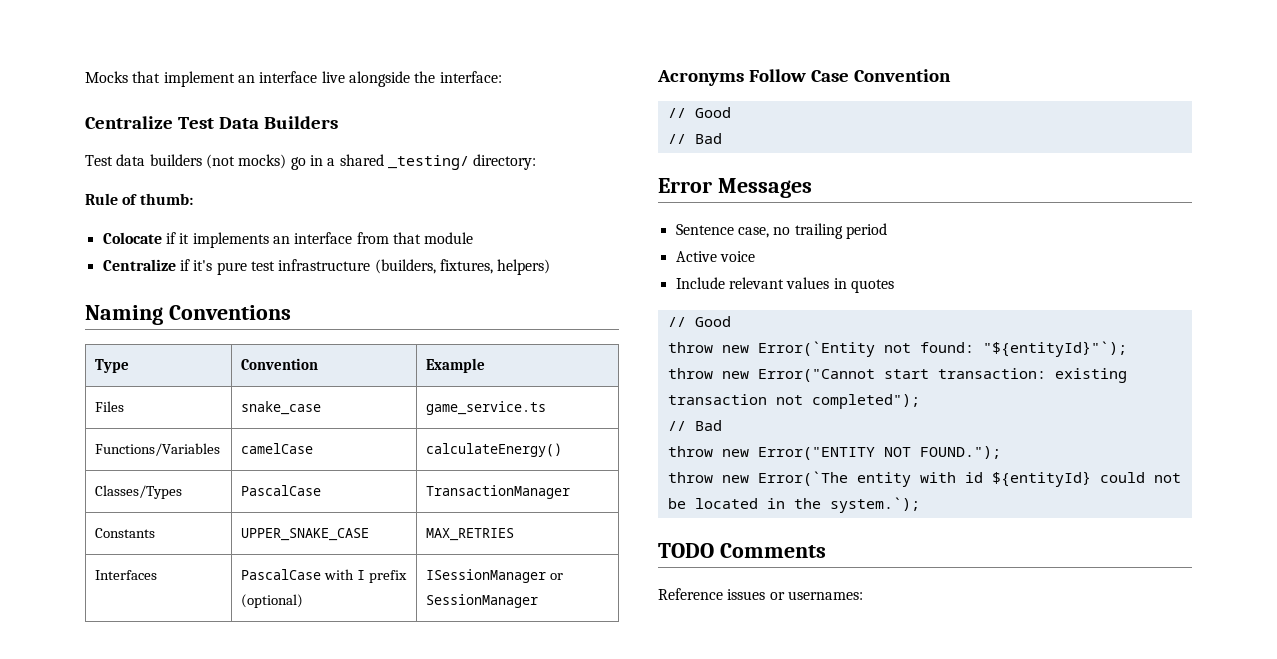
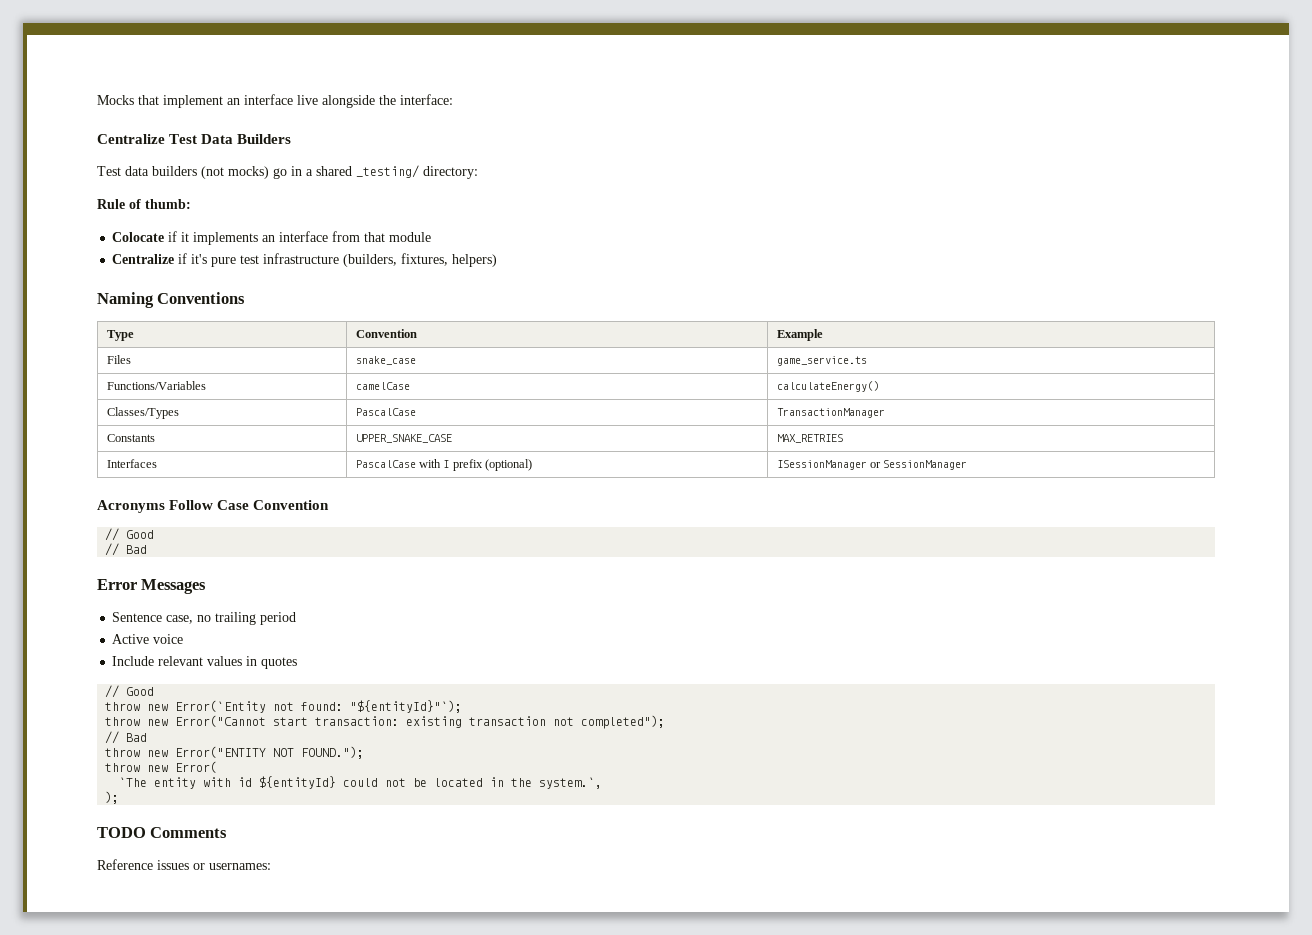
- throw new Error(`The entity with id ${entityId} could not be located in the system.`);
+ throw new Error(
+ `The entity with id ${entityId} could not be located in the system.`,
+ );

